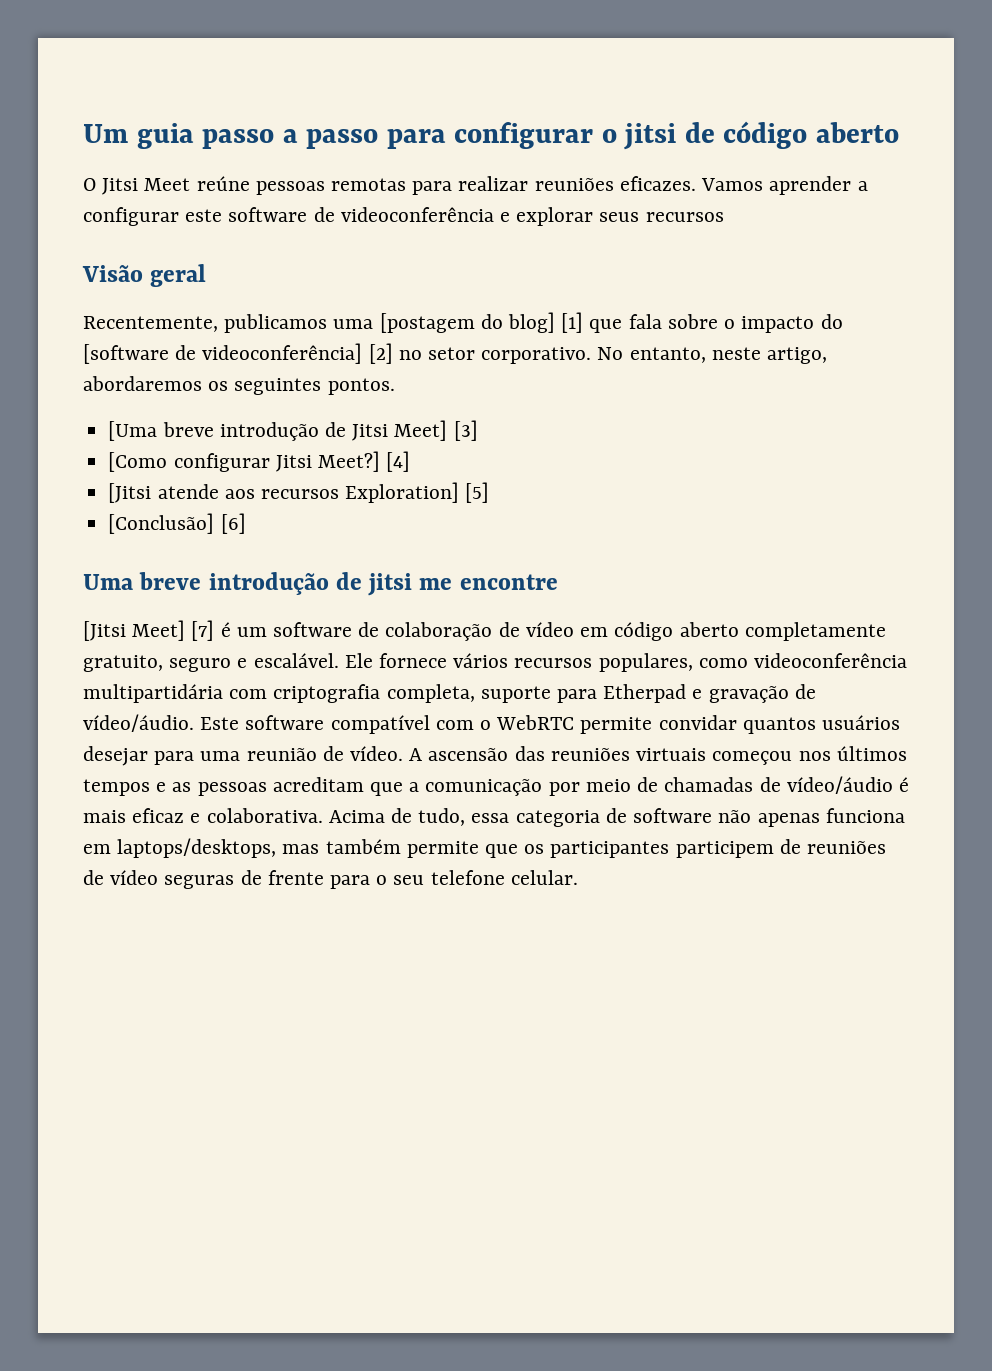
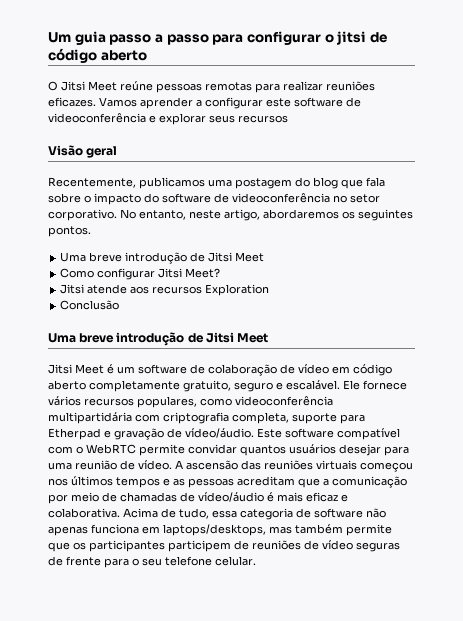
- Recentemente, publicamos uma [postagem do blog] [1] que fala sobre o impacto do [software de videoconferência] [2] no setor corporativo.
+ Recentemente, publicamos uma postagem do blog que fala sobre o impacto do software de videoconferência no setor corporativo.
  No entanto, neste artigo, abordaremos os seguintes pontos.
- [Uma breve introdução de Jitsi Meet] [3]
- [Como configurar Jitsi Meet?] [4]
- [Jitsi atende aos recursos Exploration] [5]
- [Conclusão] [6]
- Uma breve introdução de jitsi me encontre
- [Jitsi Meet] [7] é um software de colaboração de vídeo em código aberto completamente gratuito, seguro e escalável.
+ Uma breve introdução de Jitsi Meet
+ Como configurar Jitsi Meet?
+ Jitsi atende aos recursos Exploration
+ Conclusão
+ Uma breve introdução de Jitsi Meet
+ Jitsi Meet é um software de colaboração de vídeo em código aberto completamente gratuito, seguro e escalável.

